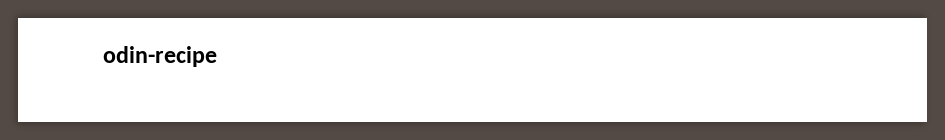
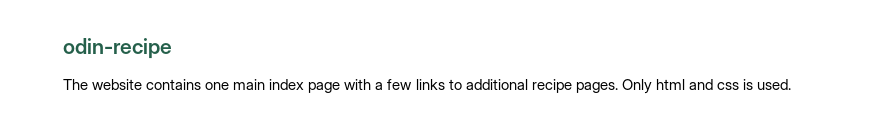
+ The website contains one main index page with a few links to additional recipe pages. Only html and css is used.

